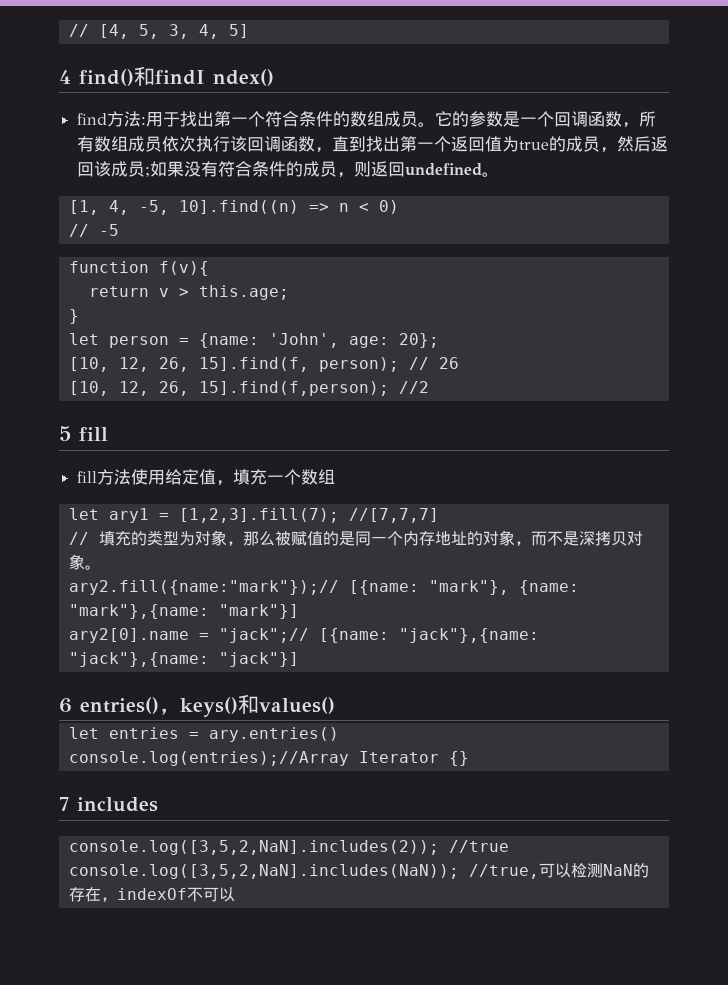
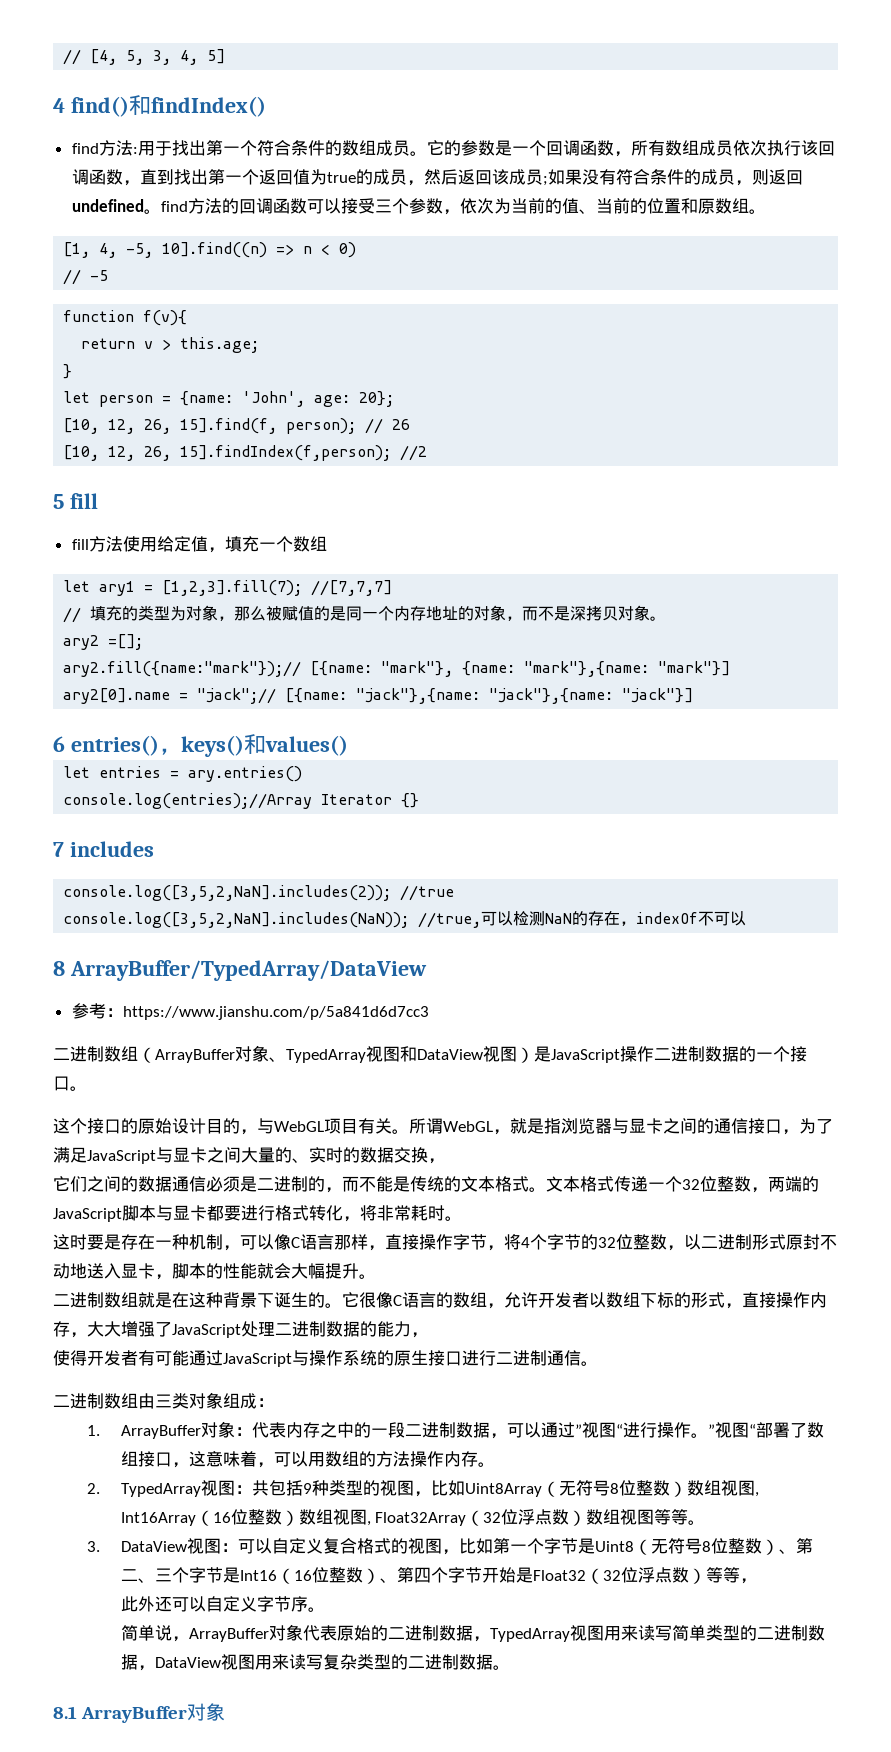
- 4 find()和findI ndex()
+ 4 find()和findIndex()
- 它的参数是一个回调函数，所有数组成员依次执行该回调函数，直到找出第一个返回值为true的成员，然后返回该成员;如果没有符合条件的成员，则返回undefined。
+ 它的参数是一个回调函数，所有数组成员依次执行该回调函数，直到找出第一个返回值为true的成员，然后返回该成员;如果没有符合条件的成员，则返回undefined。find方法的回调函数可以接受三个参数，依次为当前的值、当前的位置和原数组。
- [10, 12, 26, 15].find(f,person); //2
+ [10, 12, 26, 15].findIndex(f,person); //2
+ ary2 =[];
+ 8 ArrayBuffer/TypedArray/DataView
+ 参考：https://www.jianshu.com/p/5a841d6d7cc3
+ 二进制数组（ArrayBuffer对象、TypedArray视图和DataView视图）是JavaScript操作二进制数据的一个接口。
+ 这个接口的原始设计目的，与WebGL项目有关。所谓WebGL，就是指浏览器与显卡之间的通信接口，为了满足JavaScript与显卡之间大量的、实时的数据交换，
+ 它们之间的数据通信必须是二进制的，而不能是传统的文本格式。文本格式传递一个32位整数，两端的JavaScript脚本与显卡都要进行格式转化，将非常耗时。
+ 这时要是存在一种机制，可以像C语言那样，直接操作字节，将4个字节的32位整数，以二进制形式原封不动地送入显卡，脚本的性能就会大幅提升。
+ 二进制数组就是在这种背景下诞生的。它很像C语言的数组，允许开发者以数组下标的形式，直接操作内存，大大增强了JavaScript处理二进制数据的能力，
+ 使得开发者有可能通过JavaScript与操作系统的原生接口进行二进制通信。
+ 二进制数组由三类对象组成：
+ 1. ArrayBuffer对象：代表内存之中的一段二进制数据，可以通过”视图“进行操作。”视图“部署了数组接口，这意味着，可以用数组的方法操作内存。
+ 2. TypedArray视图：共包括9种类型的视图，比如Uint8Array（无符号8位整数）数组视图, Int16Array（16位整数）数组视图, Float32Array（32位浮点数）数组视图等等。
+ 3. DataView视图：可以自定义复合格式的视图，比如第一个字节是Uint8（无符号8位整数）、第二、三个字节是Int16（16位整数）、第四个字节开始是Float32（32位浮点数）等等，
+ 此外还可以自定义字节序。
+ 简单说，ArrayBuffer对象代表原始的二进制数据，TypedArray视图用来读写简单类型的二进制数据，DataView视图用来读写复杂类型的二进制数据。
+ 8.1 ArrayBuffer对象

